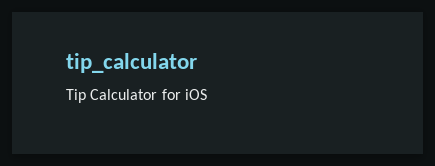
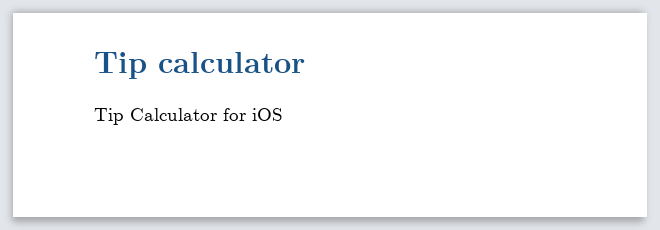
- tip_calculator
+ Tip calculator

